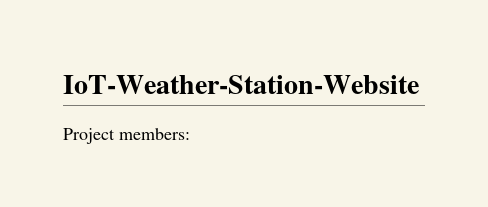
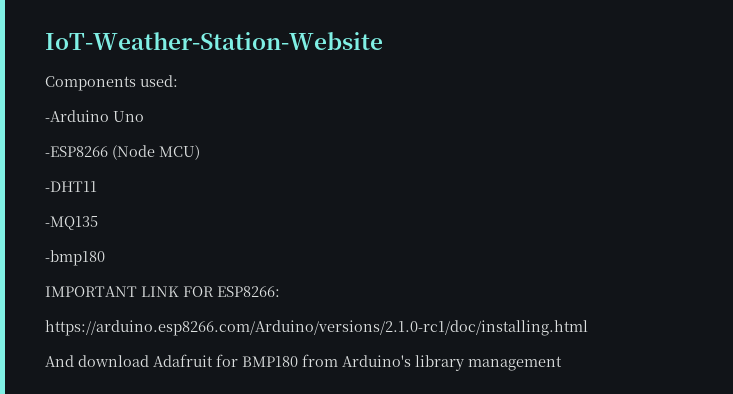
- Project members:
+ Components used:
+ -Arduino Uno
+ -ESP8266 (Node MCU)
+ -DHT11
+ -MQ135
+ -bmp180
+ IMPORTANT LINK FOR ESP8266:
+ https://arduino.esp8266.com/Arduino/versions/2.1.0-rc1/doc/installing.html
+ And download Adafruit for BMP180 from Arduino's library management

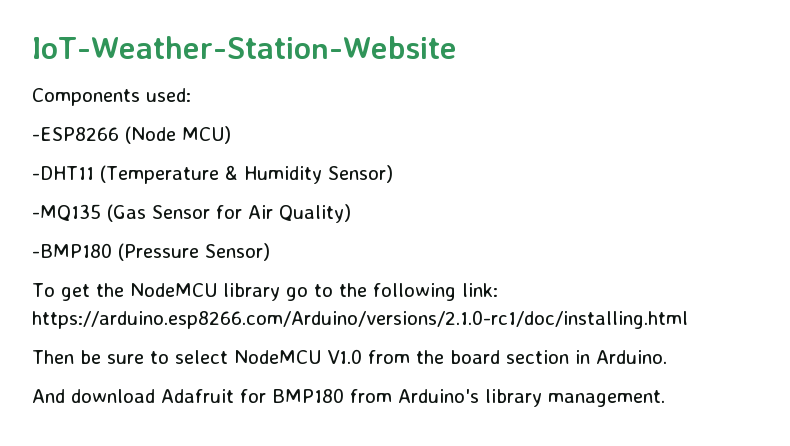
- -Arduino Uno
- -DHT11
- -MQ135
- -bmp180
- IMPORTANT LINK FOR ESP8266:
- https://arduino.esp8266.com/Arduino/versions/2.1.0-rc1/doc/installing.html
+ -DHT11 (Temperature & Humidity Sensor)
+ -MQ135 (Gas Sensor for Air Quality)
+ -BMP180 (Pressure Sensor)
+ To get the NodeMCU library go to the following link: https://arduino.esp8266.com/Arduino/versions/2.1.0-rc1/doc/installing.html
+ Then be sure to select NodeMCU V1.0 from the board section in Arduino.
- And download Adafruit for BMP180 from Arduino's library management
+ And download Adafruit for BMP180 from Arduino's library management.

